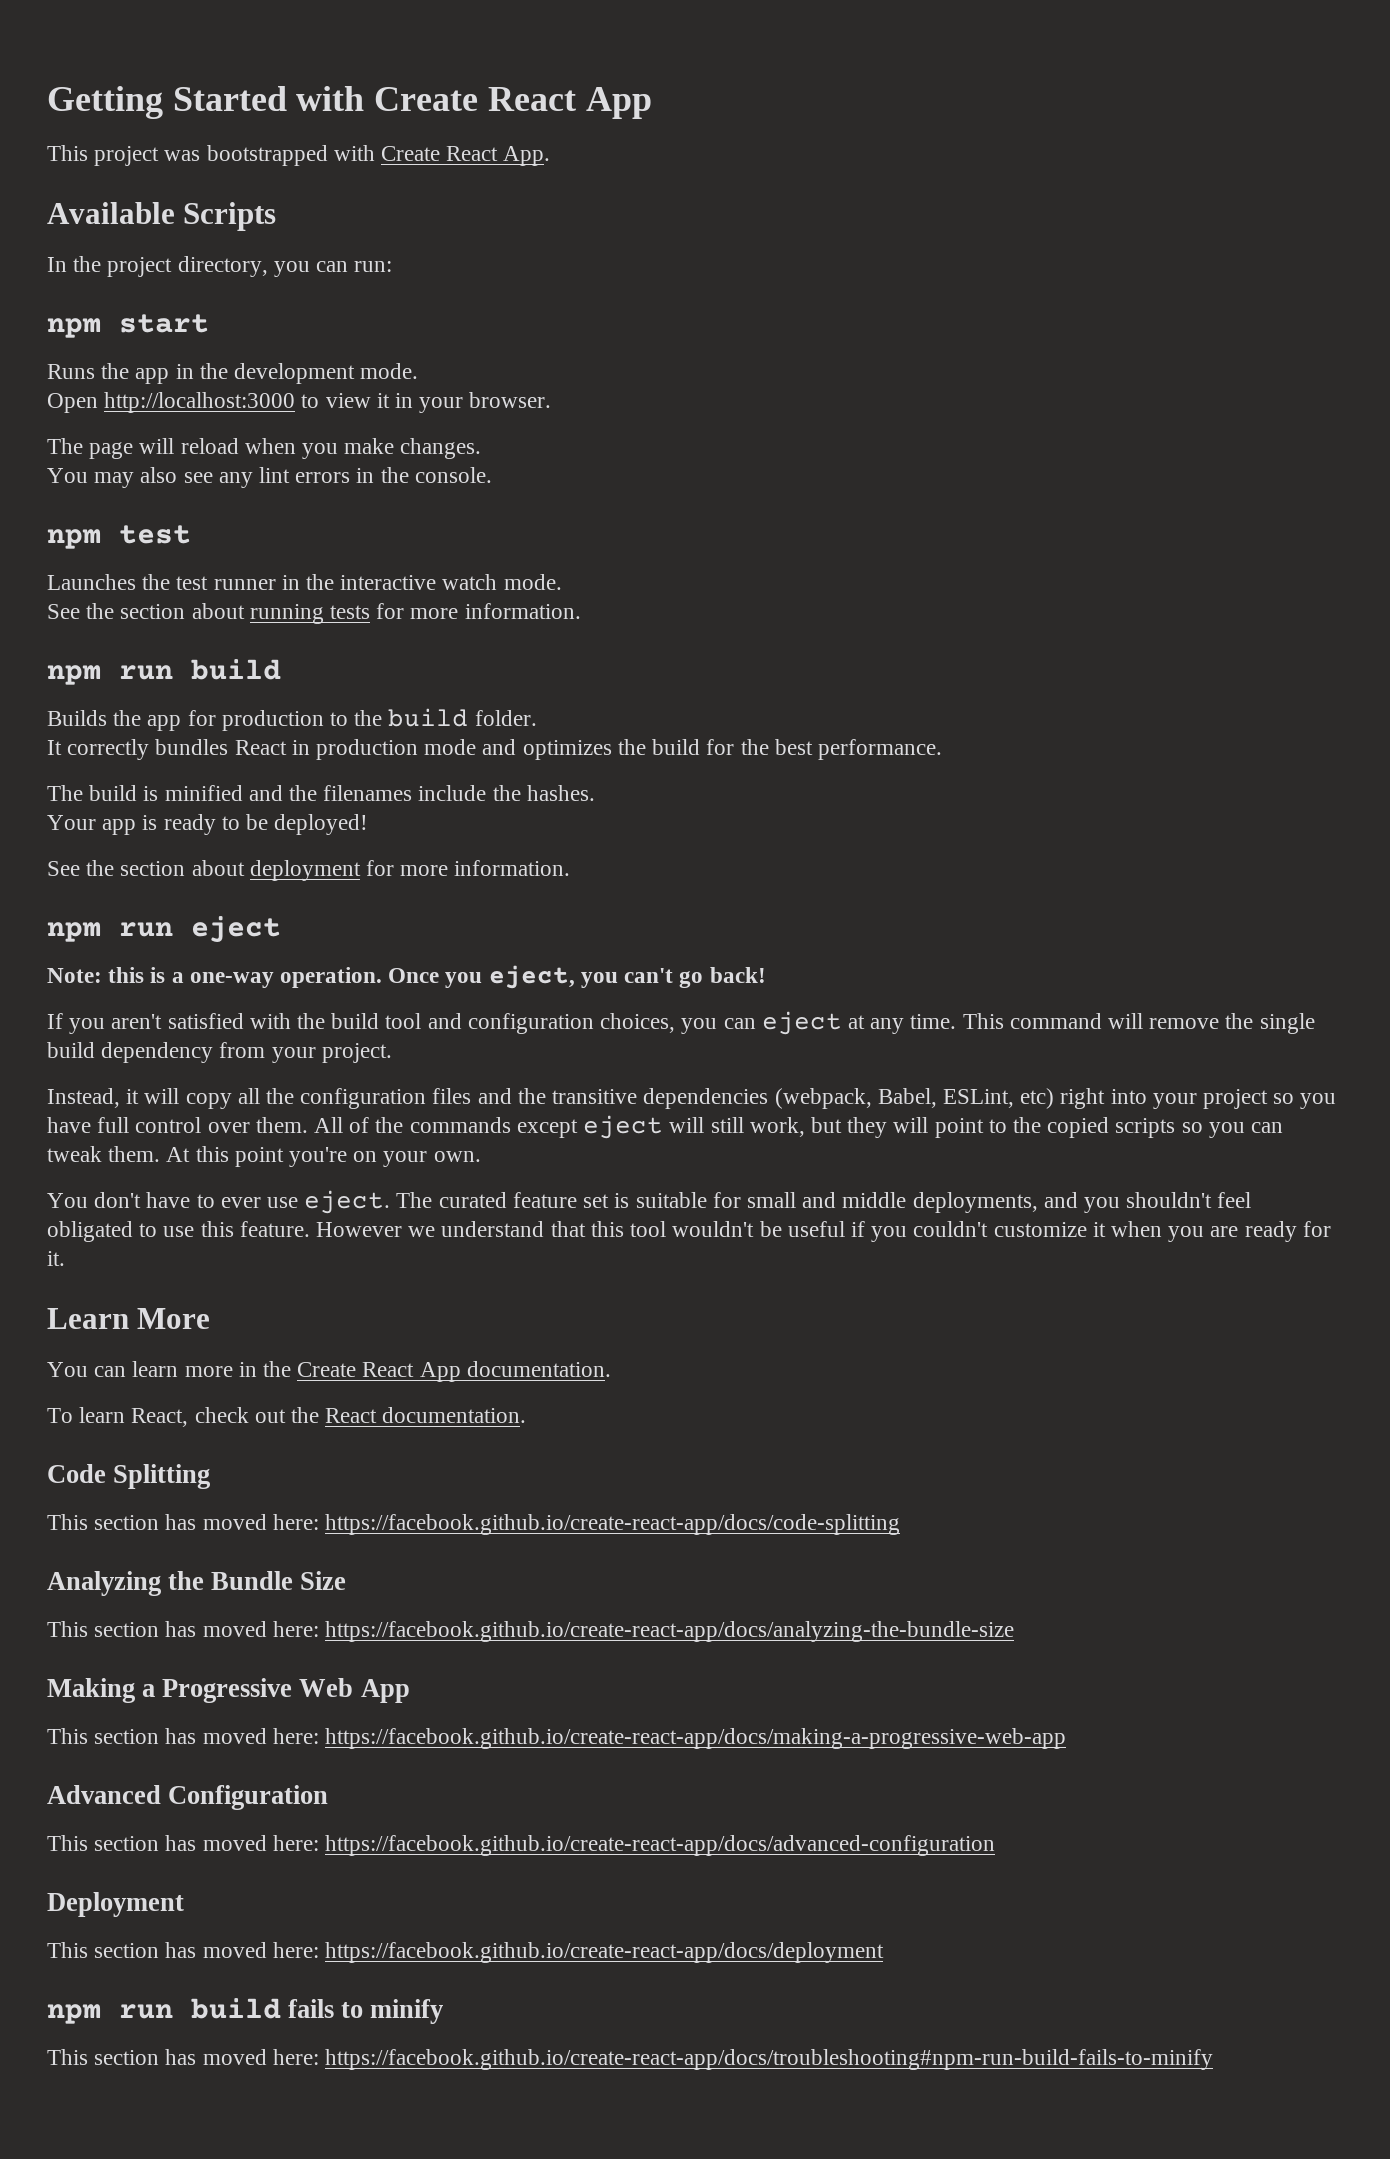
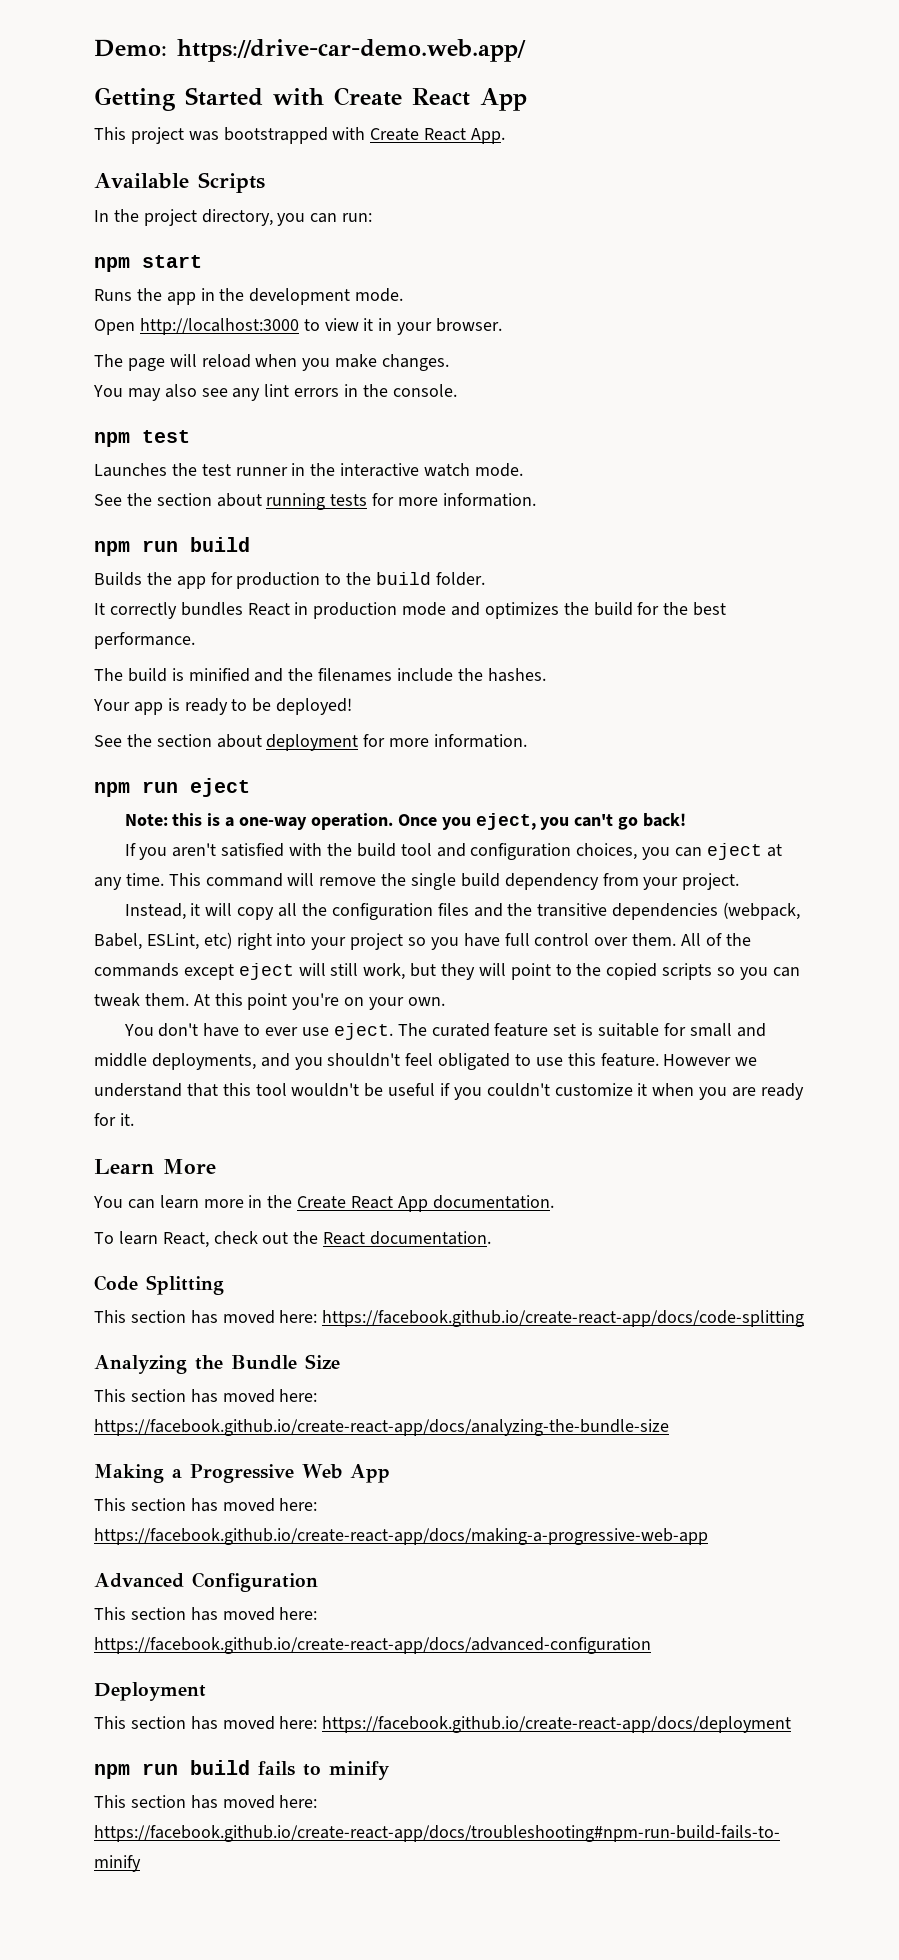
+ Demo: https://drive-car-demo.web.app/

